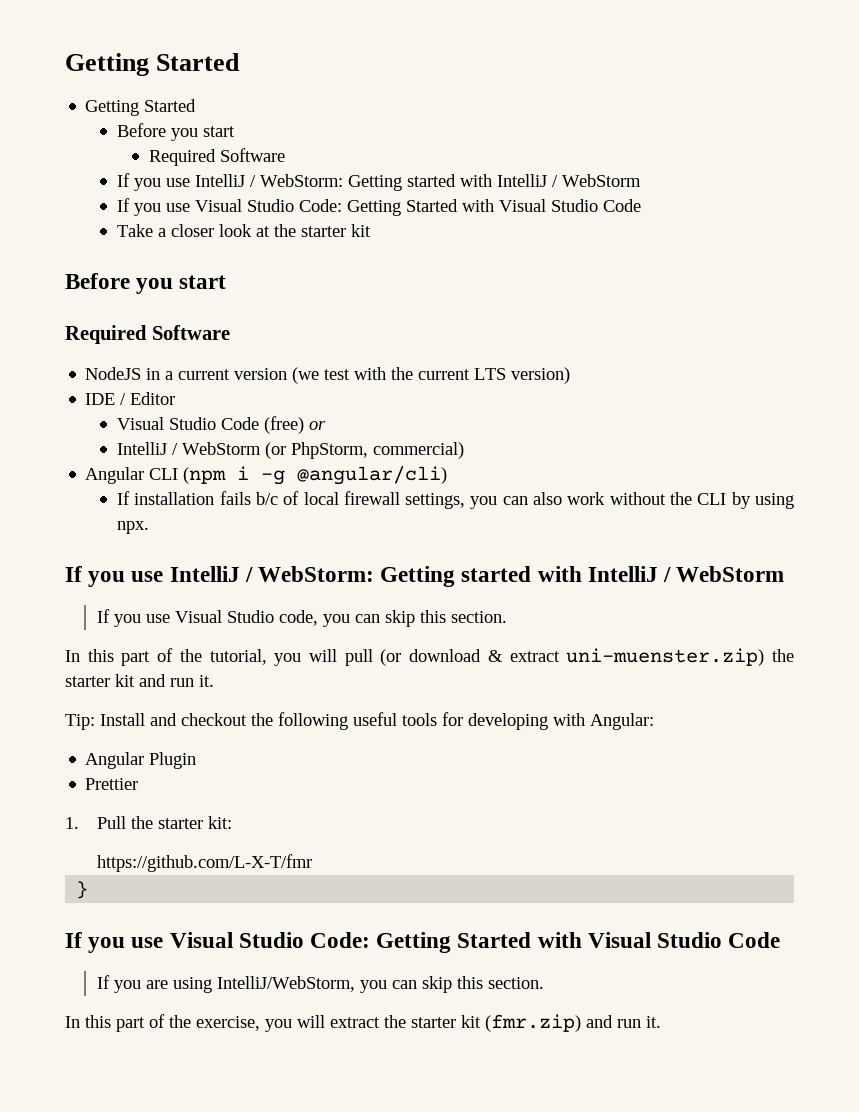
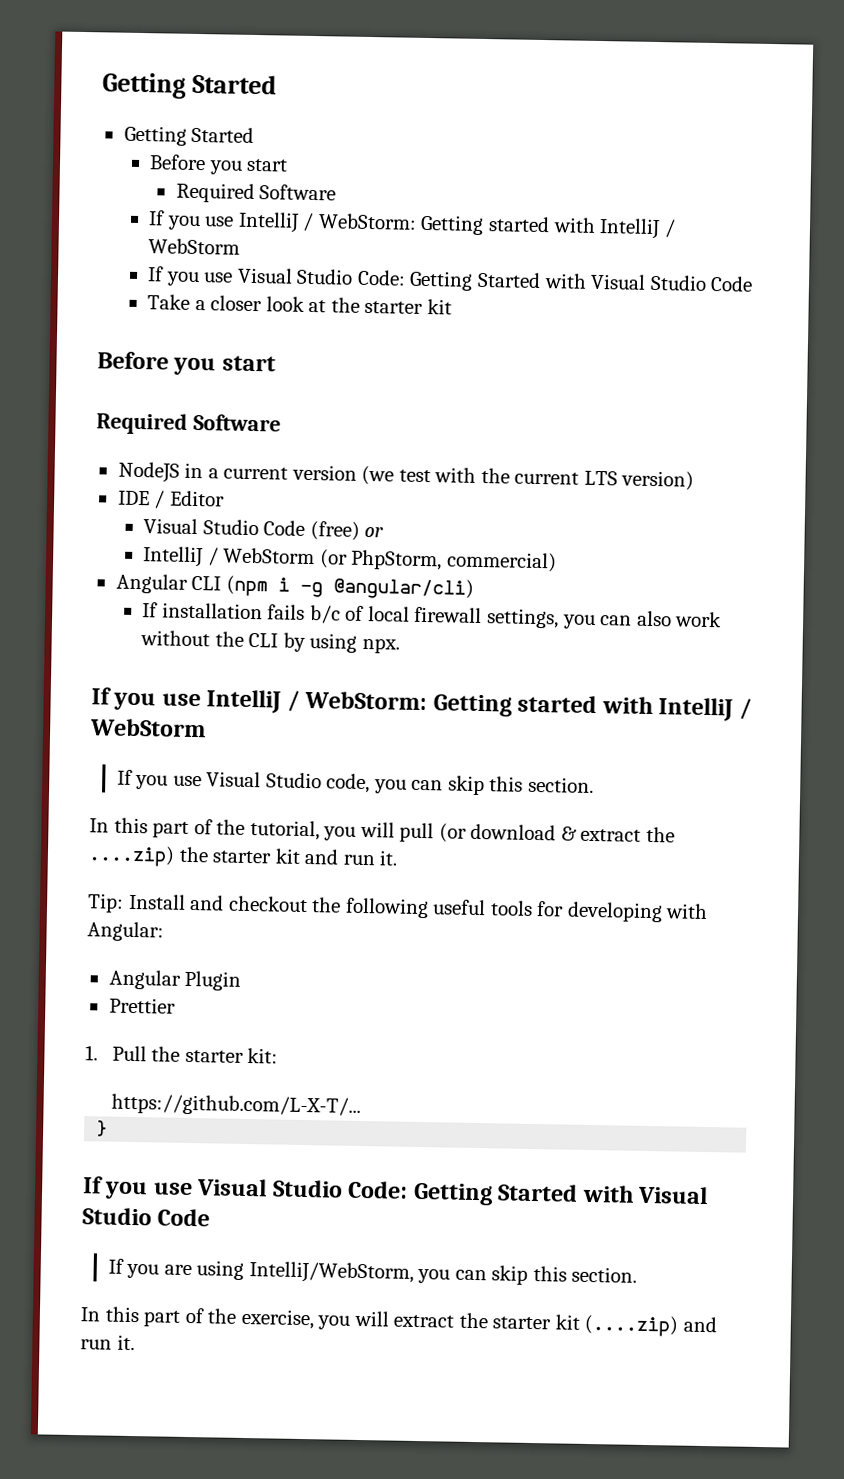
- In this part of the tutorial, you will pull (or download & extract uni-muenster.zip) the starter kit and run it.
+ In this part of the tutorial, you will pull (or download & extract the ....zip) the starter kit and run it.
- https://github.com/L-X-T/fmr
+ https://github.com/L-X-T/...
- In this part of the exercise, you will extract the starter kit (fmr.zip) and run it.
+ In this part of the exercise, you will extract the starter kit (....zip) and run it.

